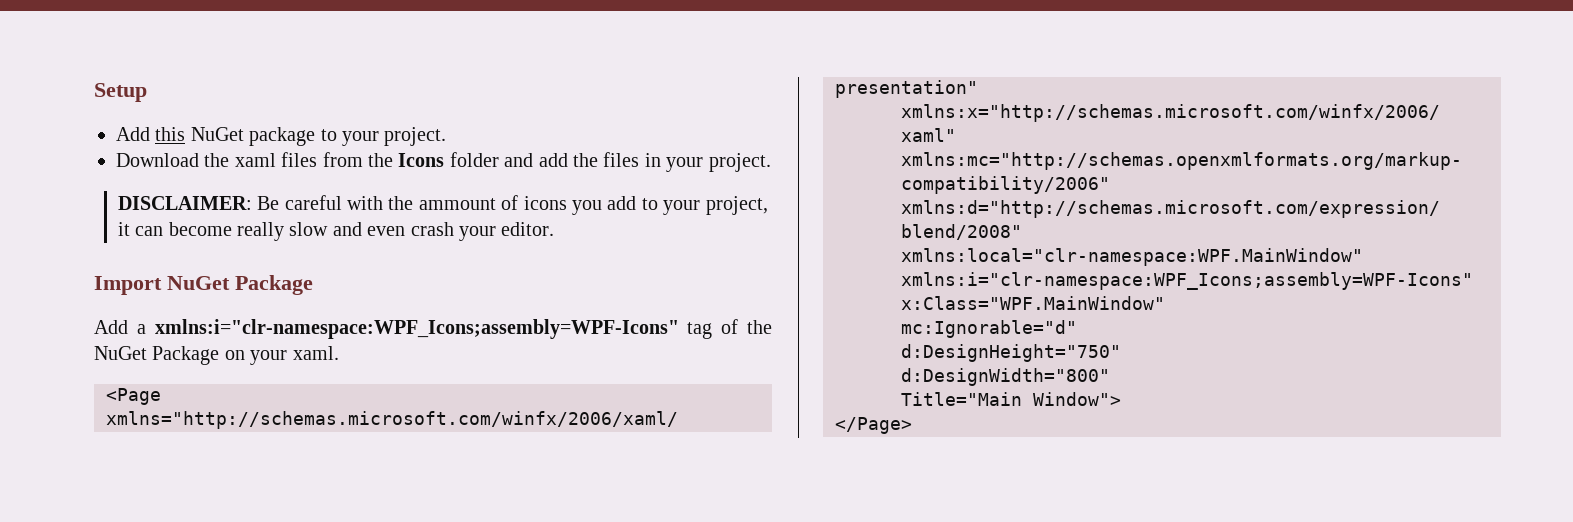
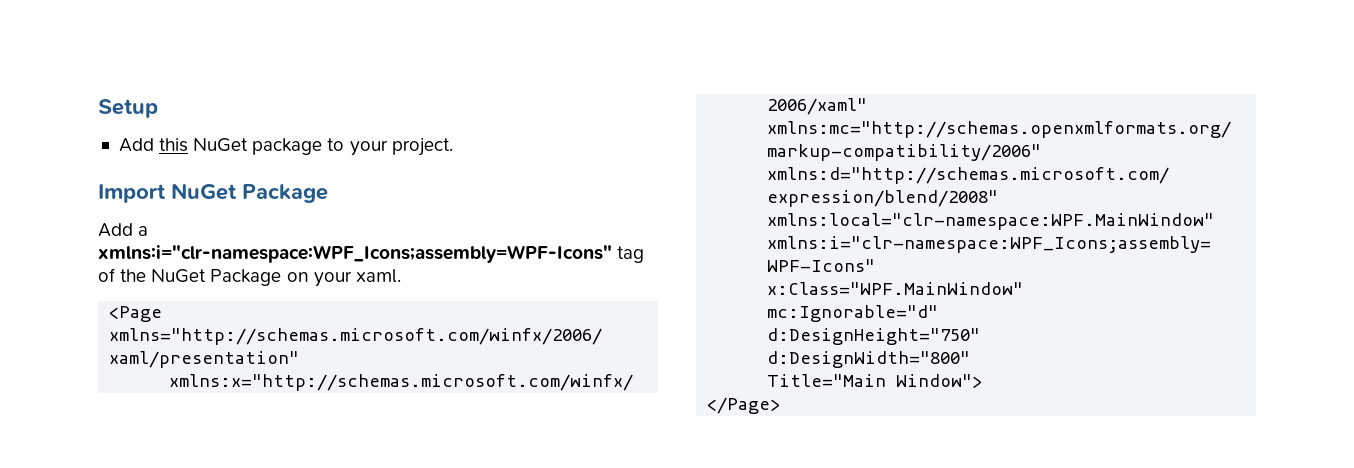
- Download the xaml files from the Icons folder and add the files in your project.
- DISCLAIMER: Be careful with the ammount of icons you add to your project, it can become really slow and even crash your editor.

